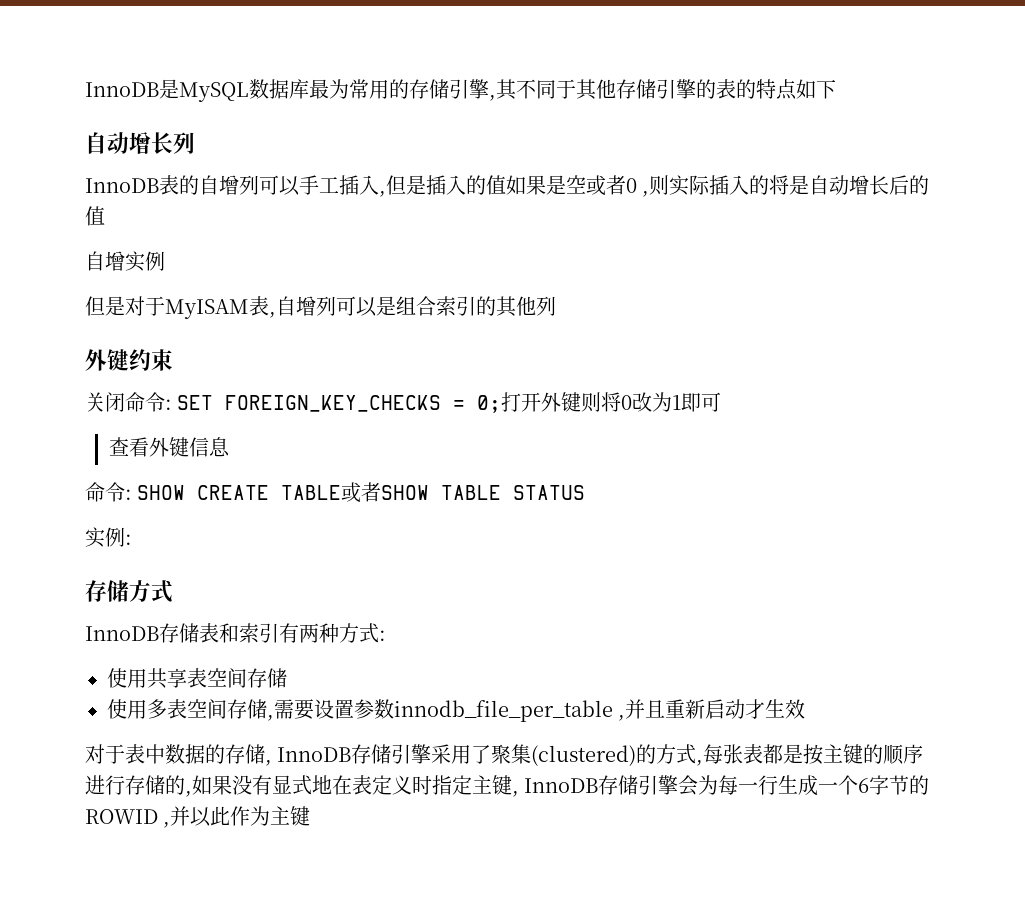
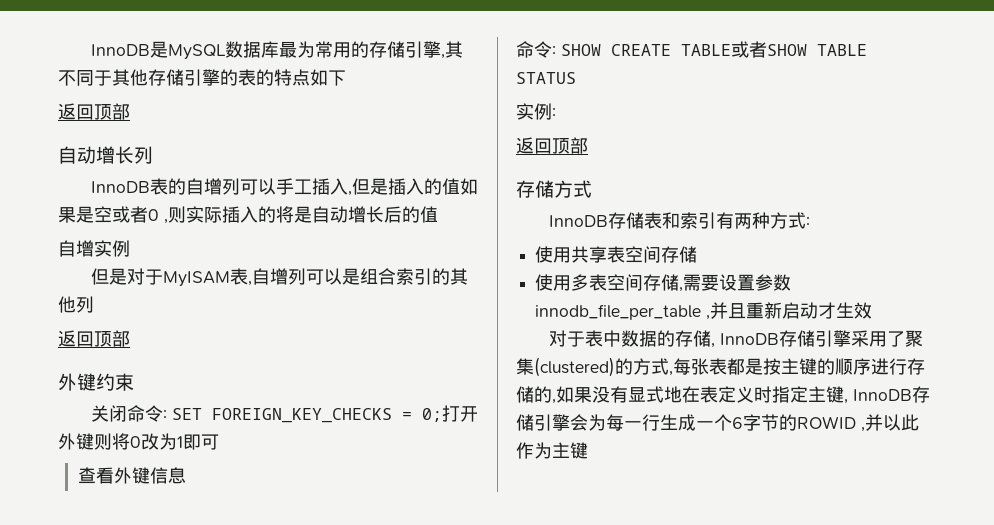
  InnoDB是MySQL数据库最为常用的存储引擎,其不同于其他存储引擎的表的特点如下
+ 返回顶部
  但是对于MyISAM表,自增列可以是组合索引的其他列
+ 返回顶部
  实例:
+ 返回顶部

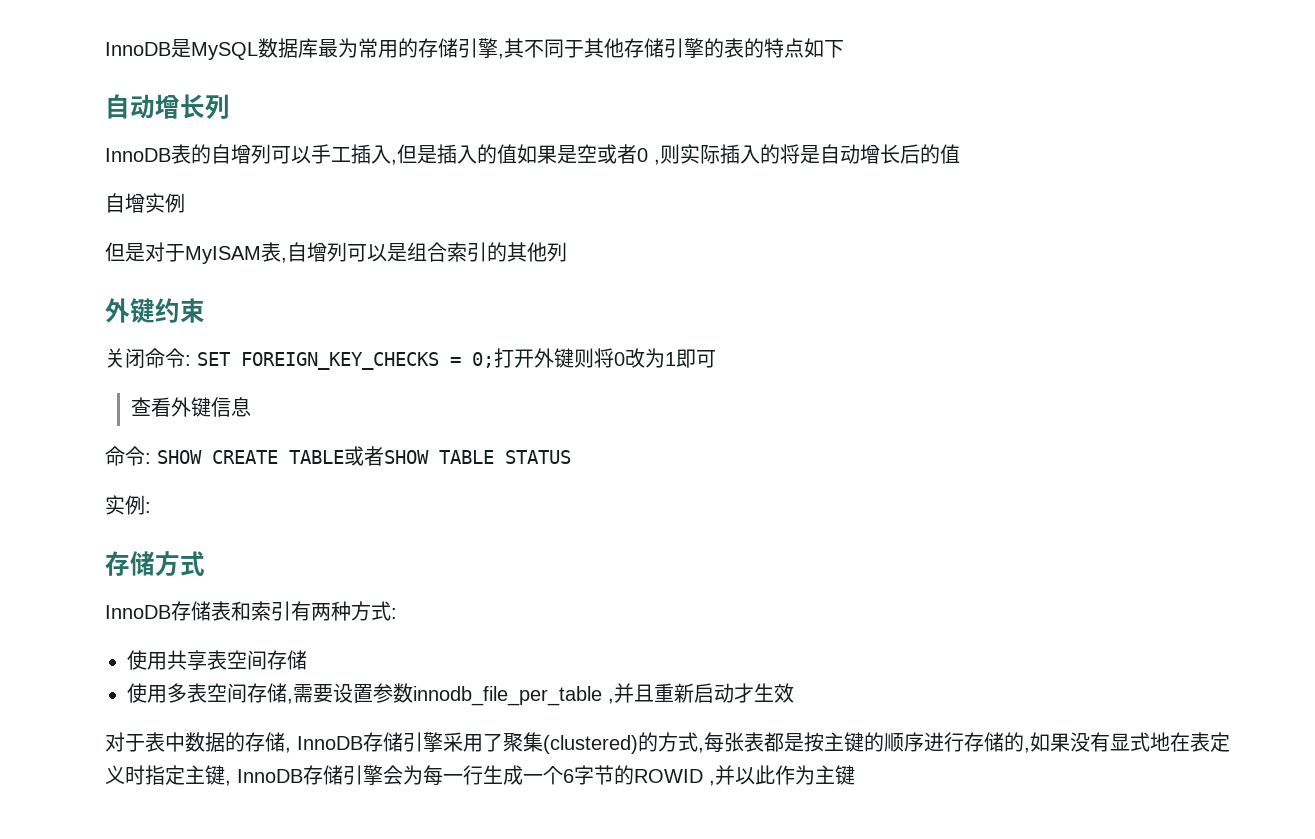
  InnoDB是MySQL数据库最为常用的存储引擎,其不同于其他存储引擎的表的特点如下
- 返回顶部
  但是对于MyISAM表,自增列可以是组合索引的其他列
- 返回顶部
  实例:
- 返回顶部

